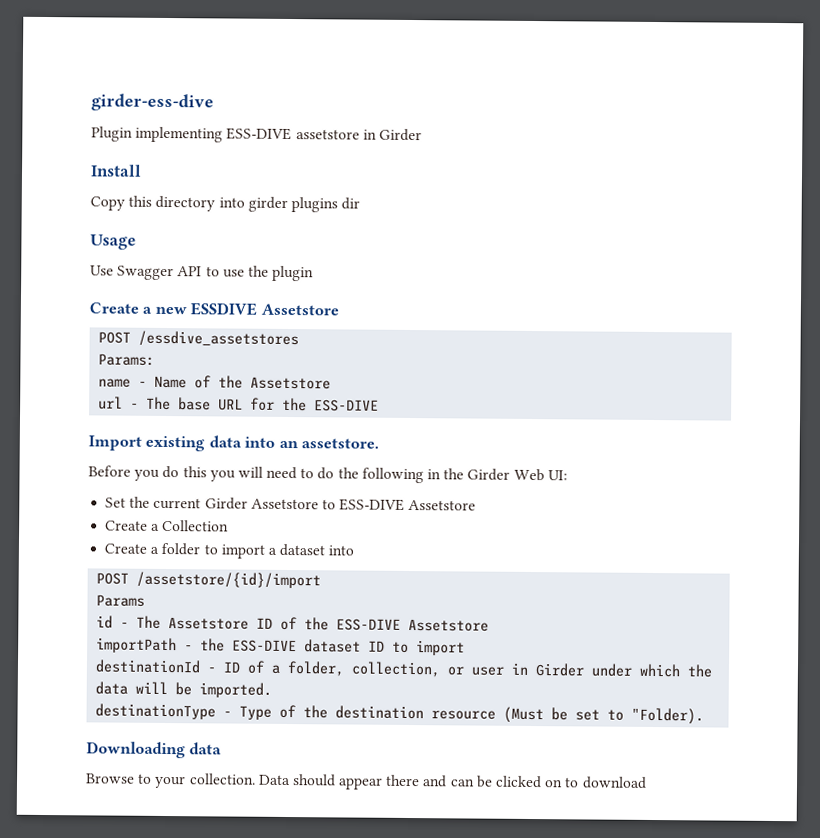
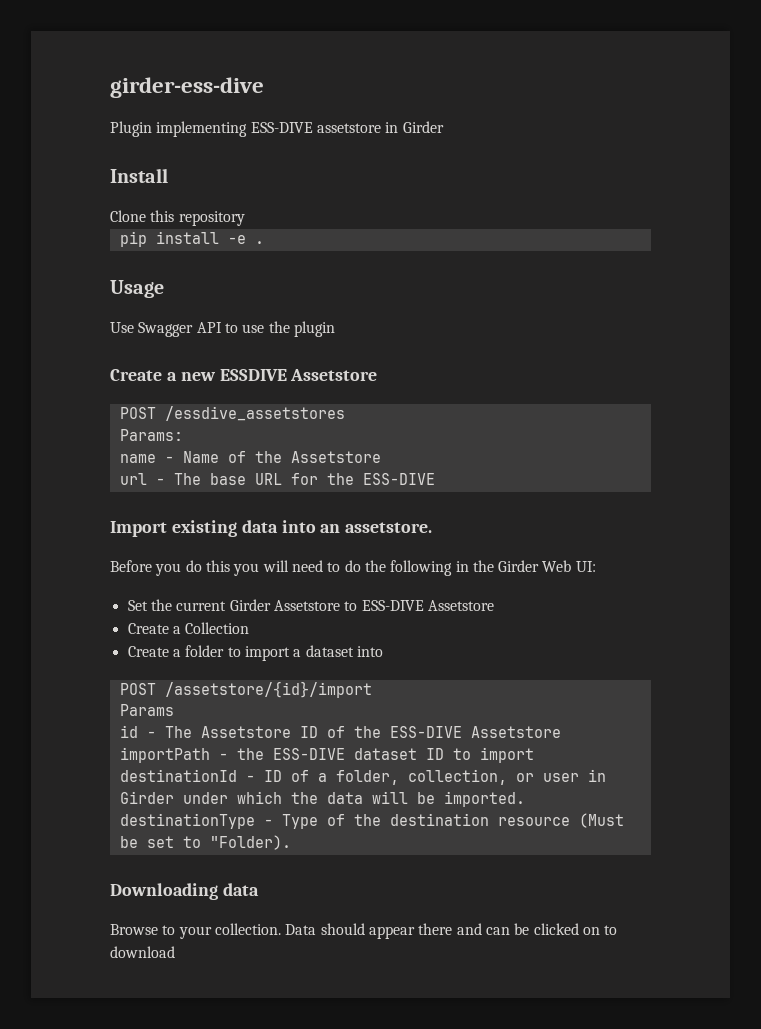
- Copy this directory into girder plugins dir
+ Clone this repository
+ pip install -e .

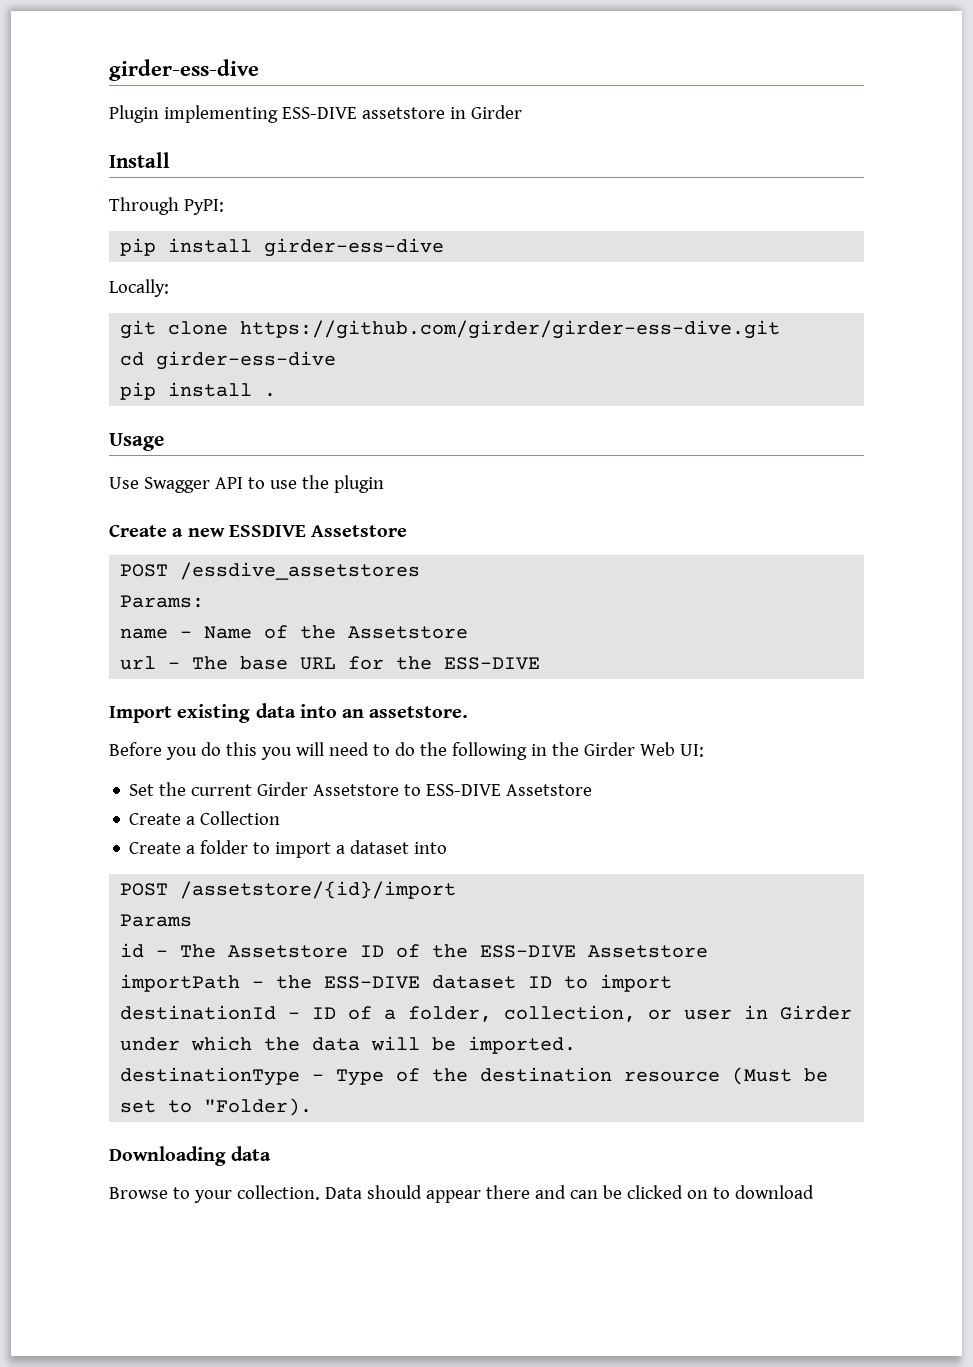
- Clone this repository
- pip install -e .
+ Through PyPI:
+ pip install girder-ess-dive
+ Locally:
+ git clone https://github.com/girder/girder-ess-dive.git
+ cd girder-ess-dive
+ pip install .

